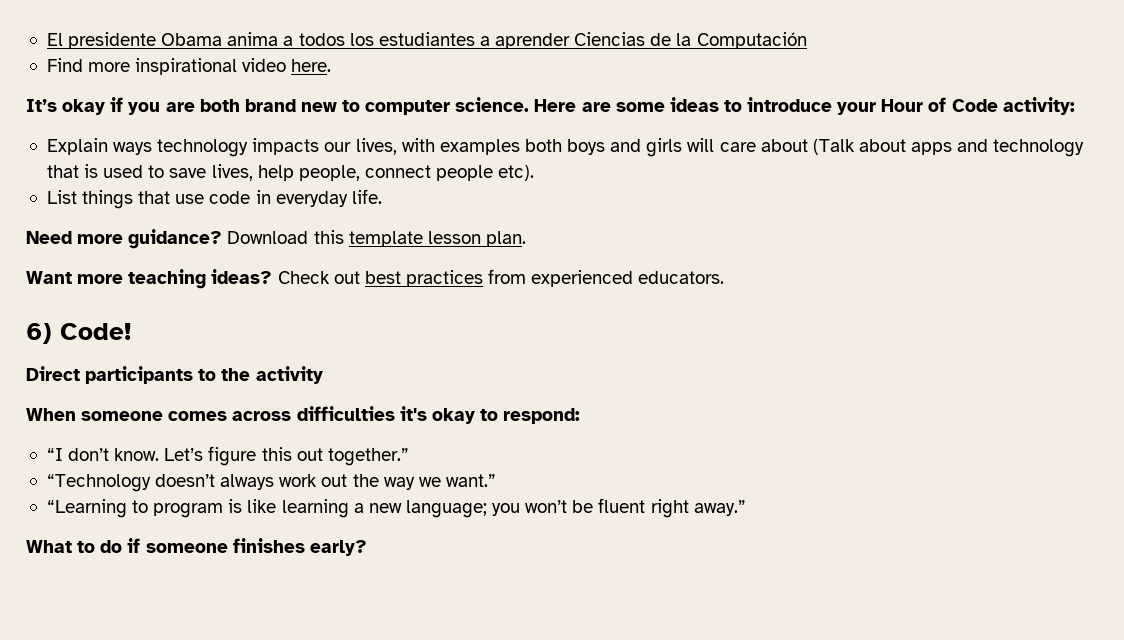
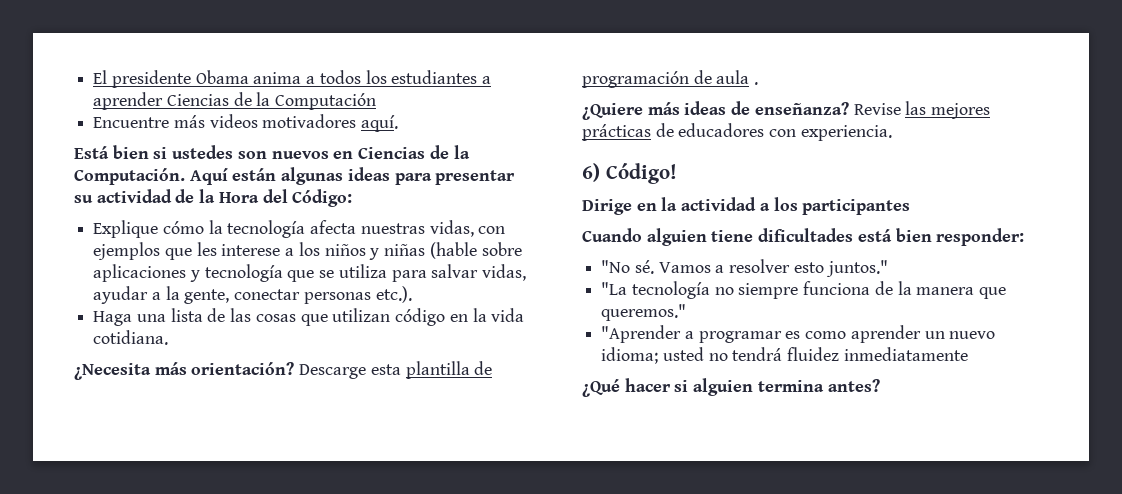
- Find more inspirational video here.
- It’s okay if you are both brand new to computer science. Here are some ideas to introduce your Hour of Code activity:
- Explain ways technology impacts our lives, with examples both boys and girls will care about (Talk about apps and technology that is used to save lives, help people, connect people etc).
- List things that use code in everyday life.
- Need more guidance? Download this template lesson plan.
- Want more teaching ideas? Check out best practices from experienced educators.
- 6) Code!
- Direct participants to the activity
- When someone comes across difficulties it's okay to respond:
- “I don’t know. Let’s figure this out together.”
- “Technology doesn’t always work out the way we want.”
- “Learning to program is like learning a new language; you won’t be fluent right away.”
- What to do if someone finishes early?
+ Encuentre más videos motivadores aquí.
+ Está bien si ustedes son nuevos en Ciencias de la Computación. Aquí están algunas ideas para presentar su actividad de la Hora del Código:
+ Explique cómo la tecnología afecta nuestras vidas, con ejemplos que les interese a los niños y niñas (hable sobre aplicaciones y tecnología que se utiliza para salvar vidas, ayudar a la gente, conectar personas etc.).
+ Haga una lista de las cosas que utilizan código en la vida cotidiana.
+ ¿Necesita más orientación? Descarge esta plantilla de programación de aula .
+ ¿Quiere más ideas de enseñanza? Revise las mejores prácticas de educadores con experiencia.
+ 6) Código!
+ Dirige en la actividad a los participantes
+ Cuando alguien tiene dificultades está bien responder:
+ "No sé. Vamos a resolver esto juntos."
+ "La tecnología no siempre funciona de la manera que queremos."
+ "Aprender a programar es como aprender un nuevo idioma; usted no tendrá fluidez inmediatamente
+ ¿Qué hacer si alguien termina antes?

